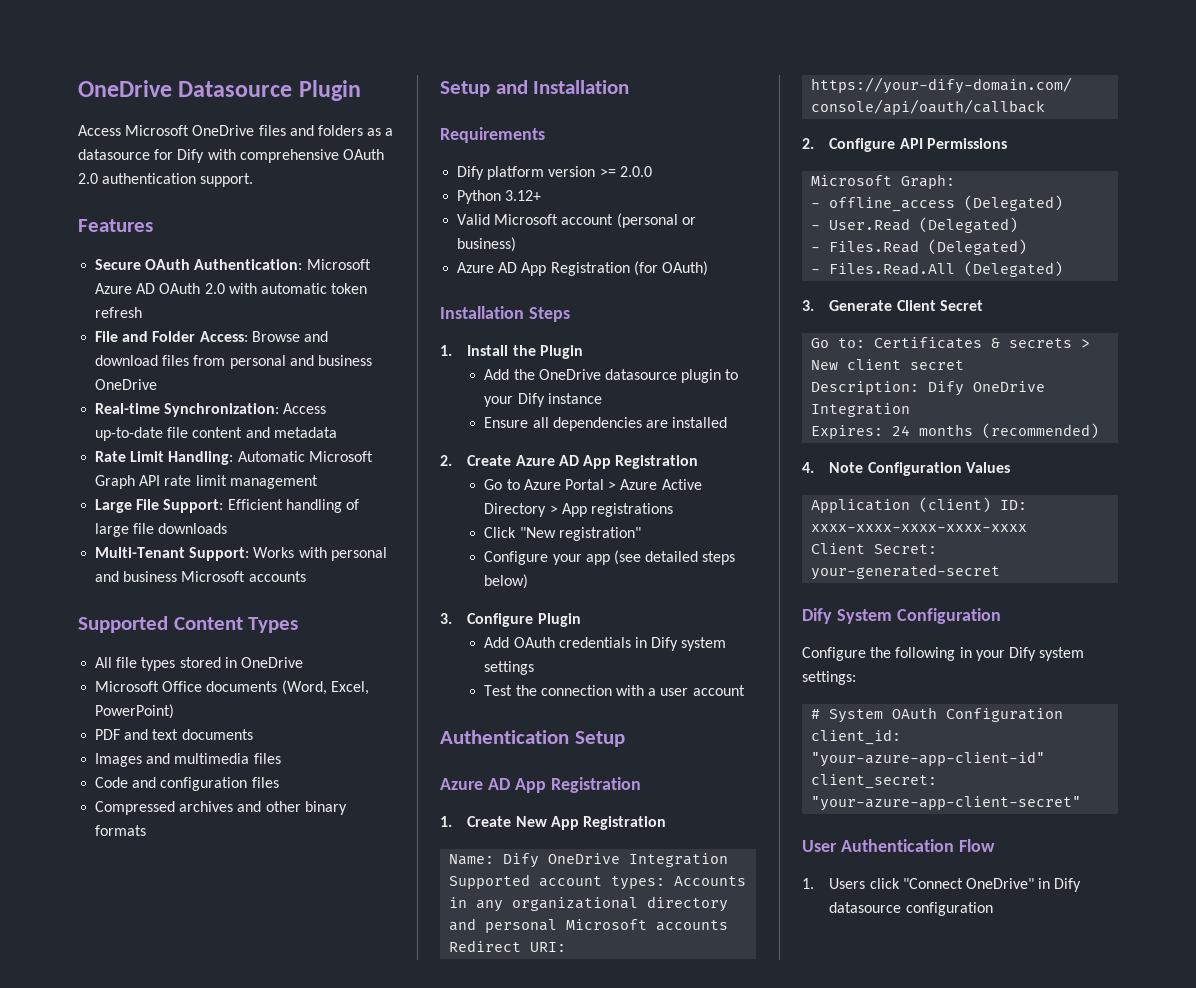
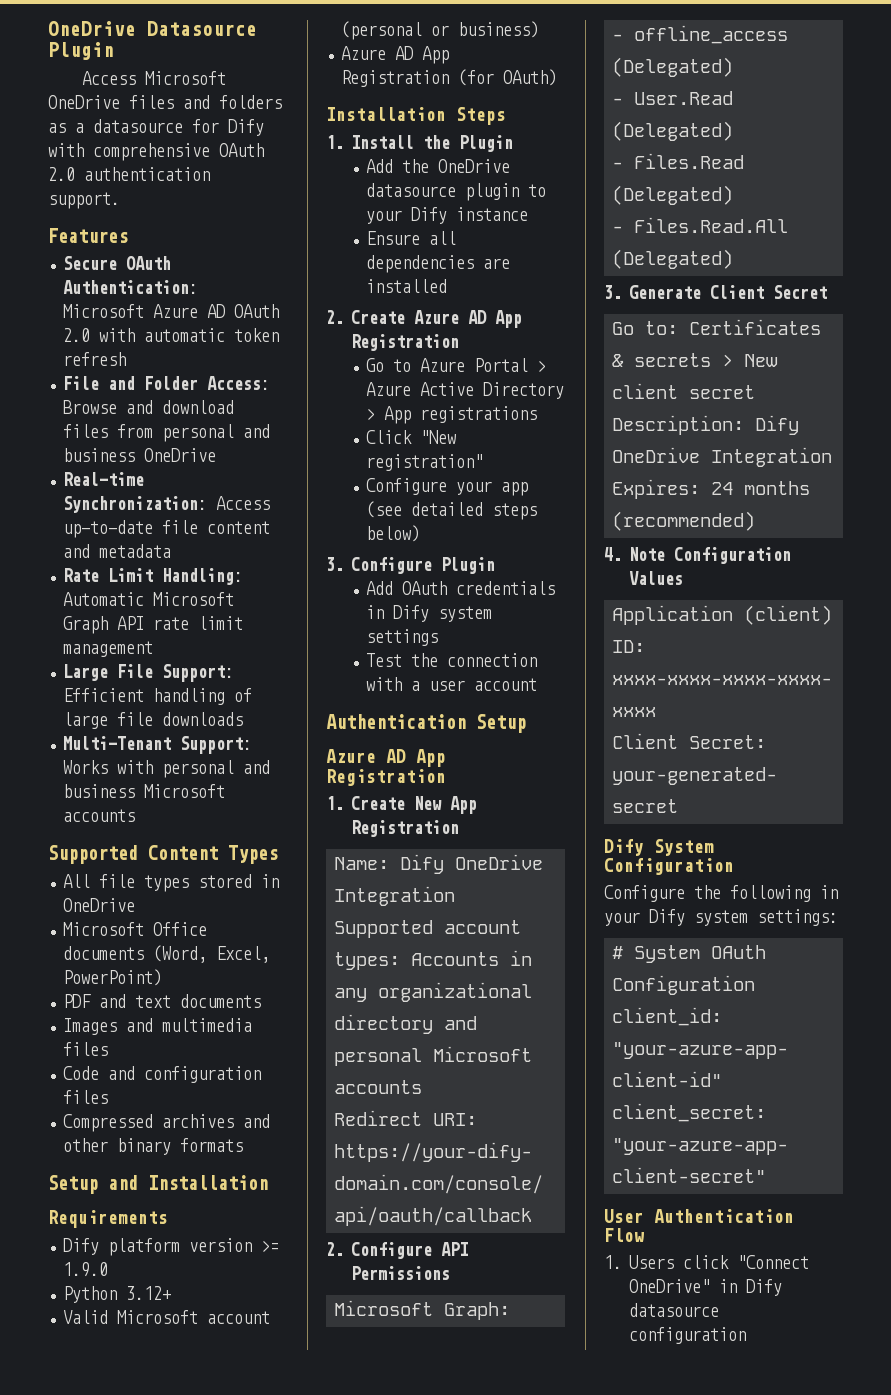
- Dify platform version >= 2.0.0
+ Dify platform version >= 1.9.0

